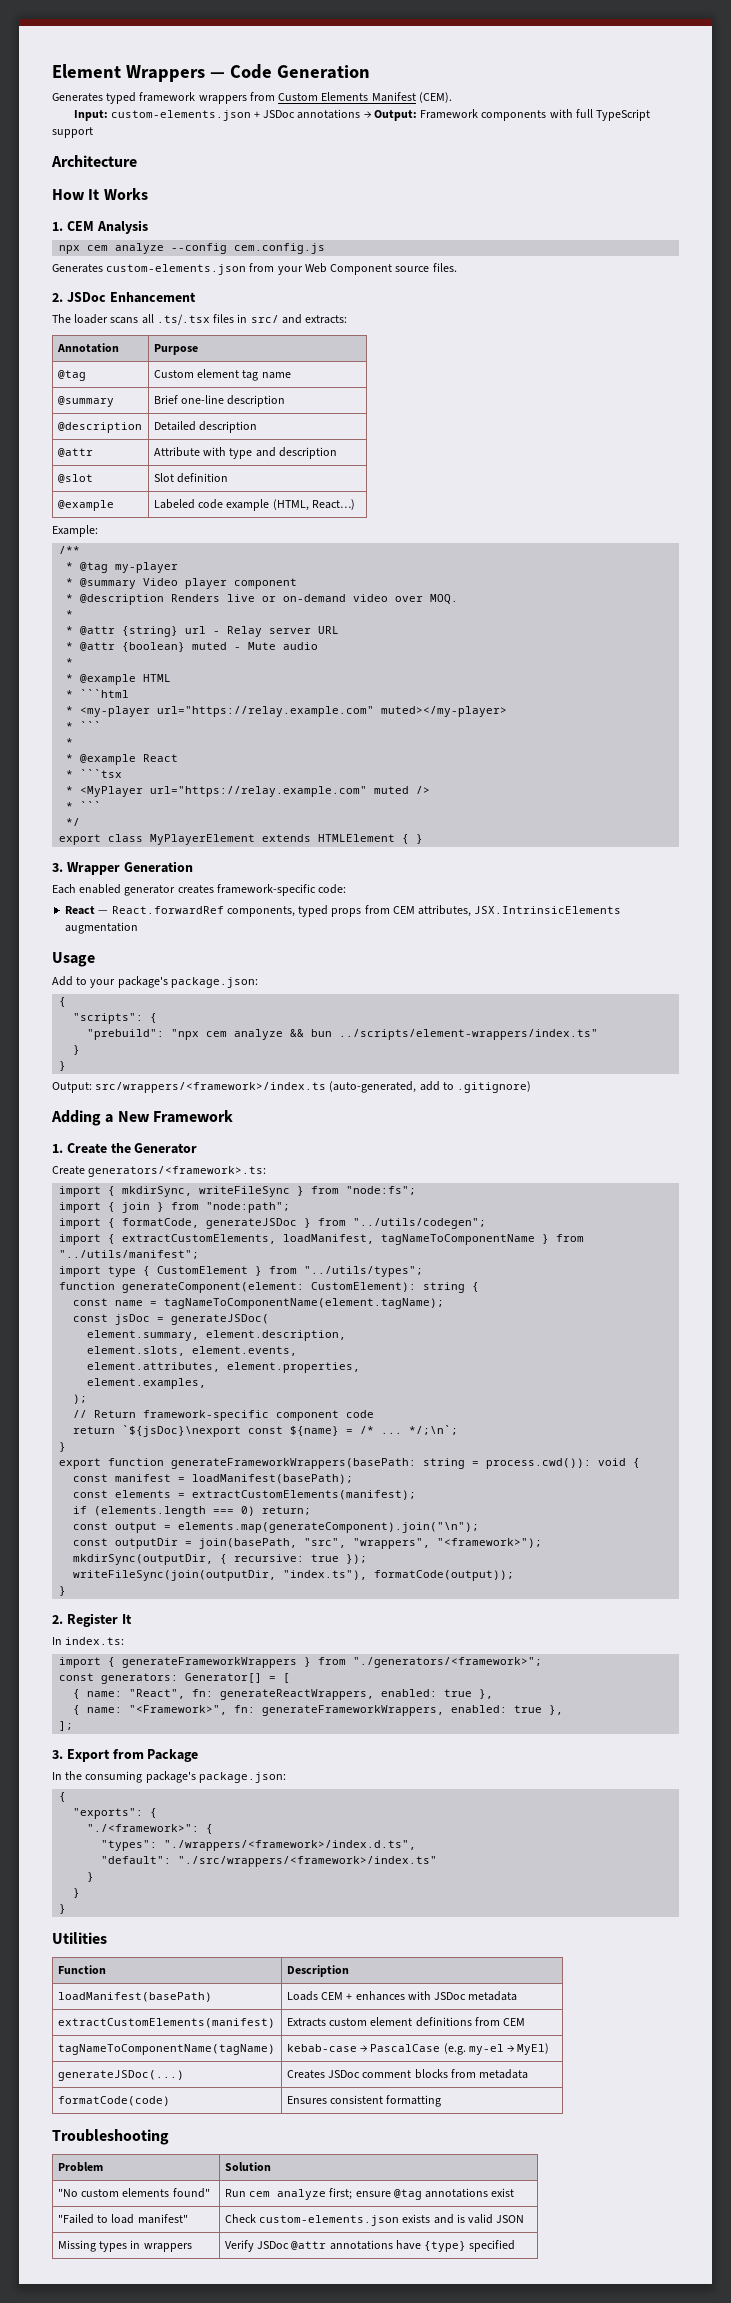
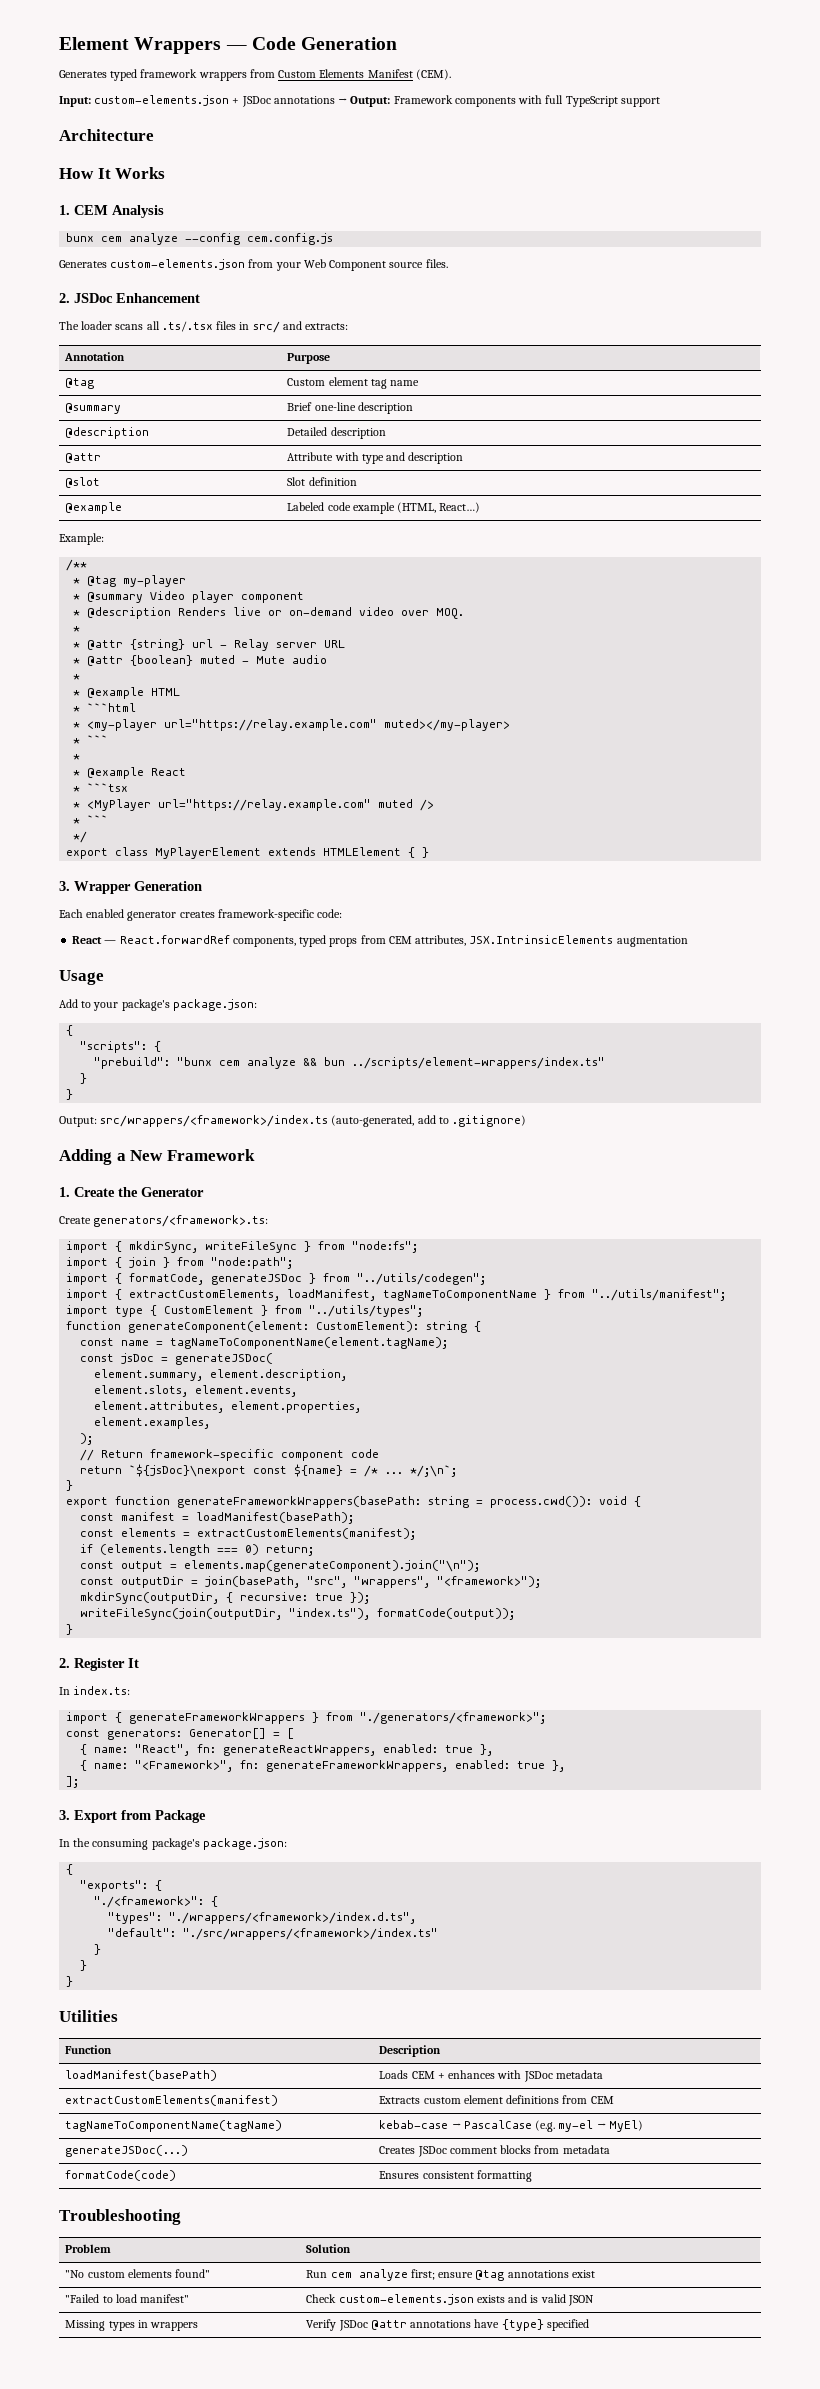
- npx cem analyze --config cem.config.js
+ bunx cem analyze --config cem.config.js
- "prebuild": "npx cem analyze && bun ../scripts/element-wrappers/index.ts"
+ "prebuild": "bunx cem analyze && bun ../scripts/element-wrappers/index.ts"

